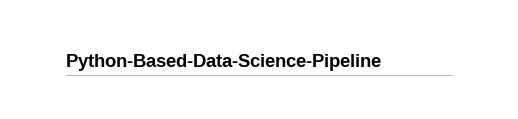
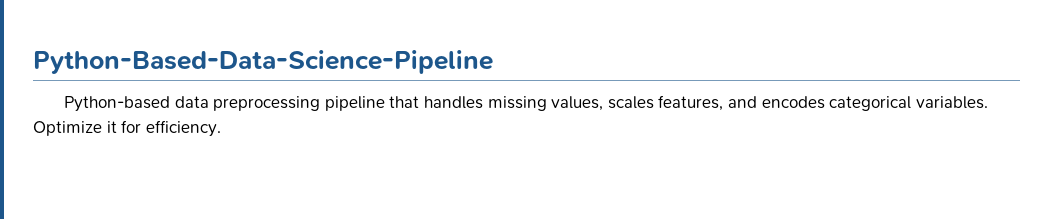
+ Python-based data preprocessing pipeline that handles missing values, scales features, and encodes categorical variables. Optimize it for efficiency.

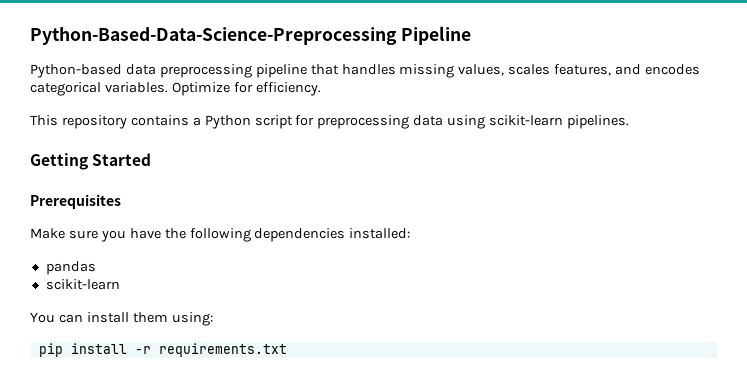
- Python-Based-Data-Science-Pipeline
+ Python-Based-Data-Science-Preprocessing Pipeline
- Optimize it for efficiency.
+ Optimize for efficiency.
+ This repository contains a Python script for preprocessing data using scikit-learn pipelines.
+ Getting Started
+ Prerequisites
+ Make sure you have the following dependencies installed:
+ pandas
+ scikit-learn
+ You can install them using:
+ pip install -r requirements.txt

